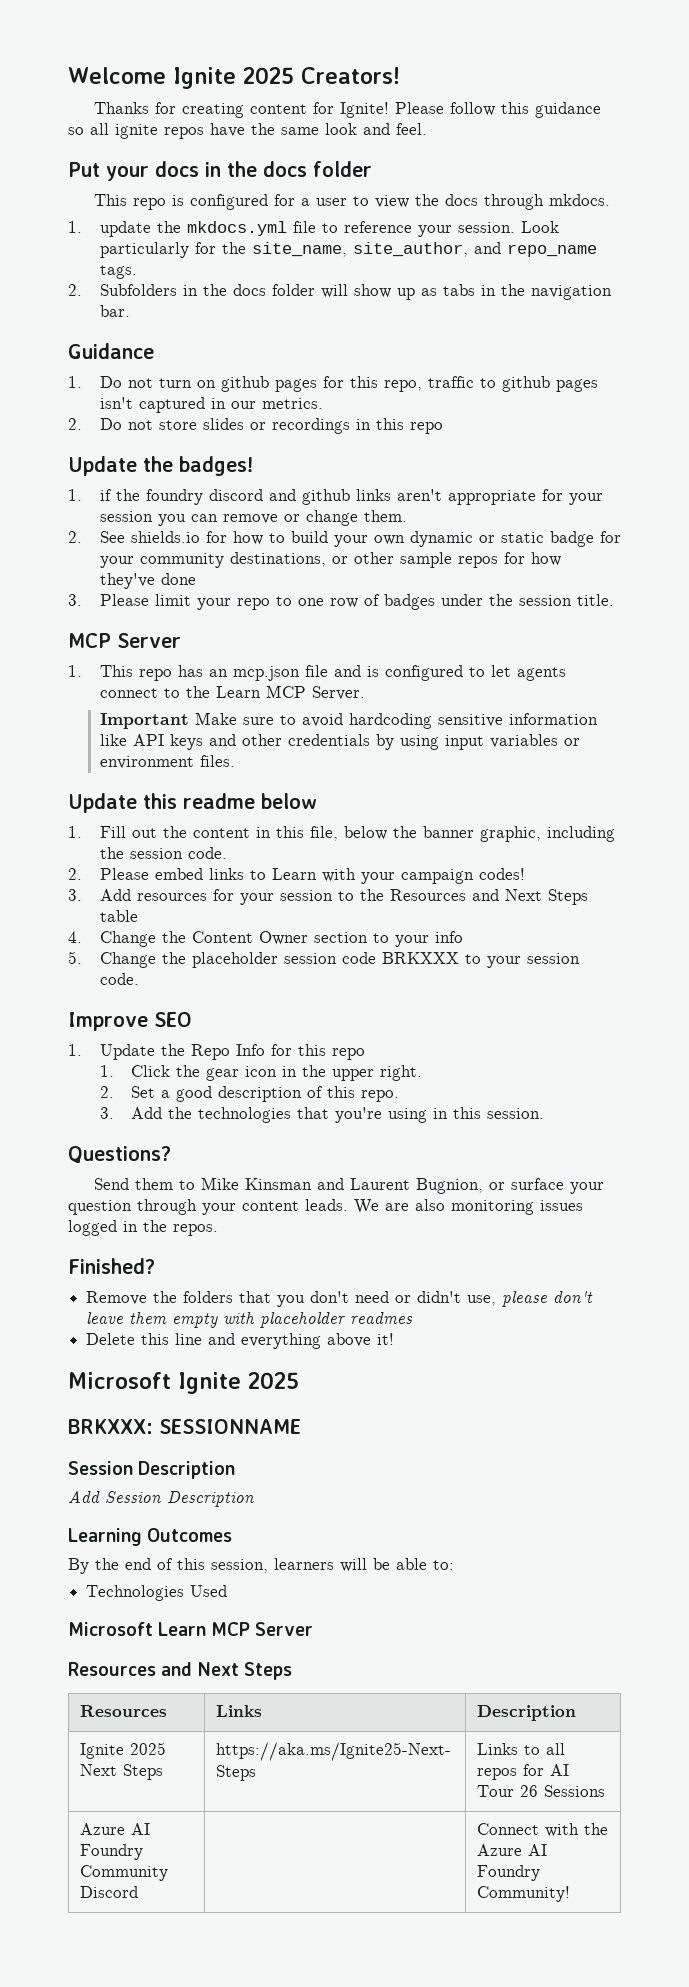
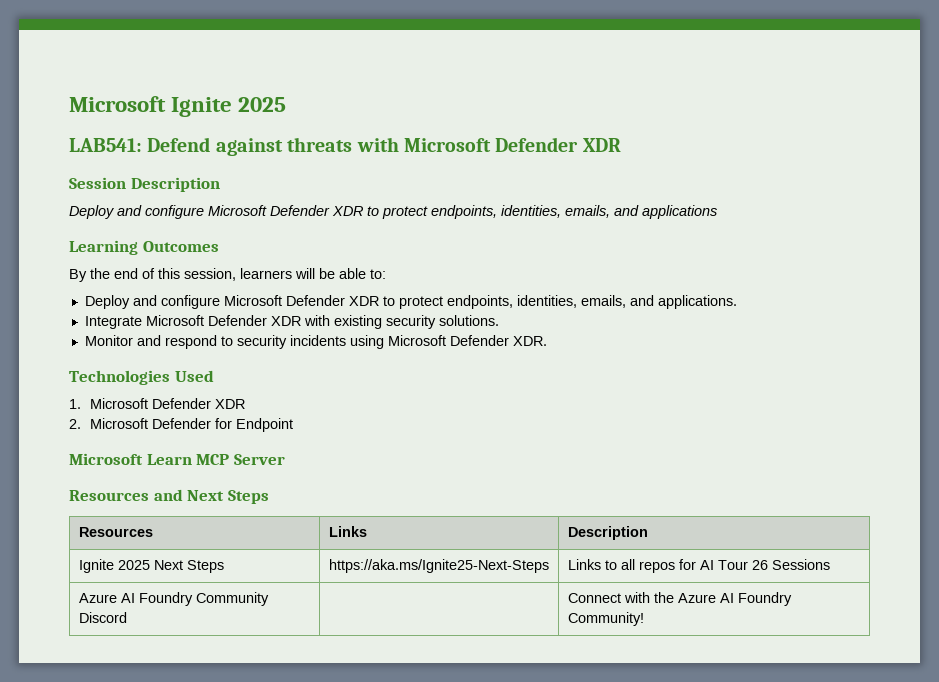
- Welcome Ignite 2025 Creators!
- Thanks for creating content for Ignite! Please follow this guidance so all ignite repos have the same look and feel.
- Put your docs in the docs folder
- This repo is configured for a user to view the docs through mkdocs.
- 1. update the mkdocs.yml file to reference your session. Look particularly for the site_name, site_author, and repo_name tags.
- 2. Subfolders in the docs folder will show up as tabs in the navigation bar.
- Guidance
- 1. Do not turn on github pages for this repo, traffic to github pages isn't captured in our metrics.
- 2. Do not store slides or recordings in this repo
- Update the badges!
- 1. if the foundry discord and github links aren't appropriate for your session you can remove or change them.
- 2. See shields.io for how to build your own dynamic or static badge for your community destinations, or other sample repos for how they've done
- 3. Please limit your repo to one row of badges under the session title.
- MCP Server
- 1. This repo has an mcp.json file and is configured to let agents connect to the Learn MCP Server.
- Important Make sure to avoid hardcoding sensitive information like API keys and other credentials by using input variables or environment files.
- Update this readme below
- 1. Fill out the content in this file, below the banner graphic, including the session code.
- 2. Please embed links to Learn with your campaign codes!
- 3. Add resources for your session to the Resources and Next Steps table
- 4. Change the Content Owner section to your info
- 5. Change the placeholder session code BRKXXX to your session code.
- Improve SEO
- 1. Update the Repo Info for this repo
- 1. Click the gear icon in the upper right.
- 2. Set a good description of this repo.
- 3. Add the technologies that you're using in this session.
- Questions?
- Send them to Mike Kinsman and Laurent Bugnion, or surface your question through your content leads. We are also monitoring issues logged in the repos.
- Finished?
- Remove the folders that you don't need or didn't use, please don't leave them empty with placeholder readmes
- Delete this line and everything above it!
  Microsoft Ignite 2025
- BRKXXX: SESSIONNAME
+ LAB541: Defend against threats with Microsoft Defender XDR
  Session Description
- Add Session Description
+ Deploy and configure Microsoft Defender XDR to protect endpoints, identities, emails, and applications
+ Deploy and configure Microsoft Defender XDR to protect endpoints, identities, emails, and applications.
+ Integrate Microsoft Defender XDR with existing security solutions.
+ Monitor and respond to security incidents using Microsoft Defender XDR.
  Technologies Used
+ 1. Microsoft Defender XDR
+ 2. Microsoft Defender for Endpoint

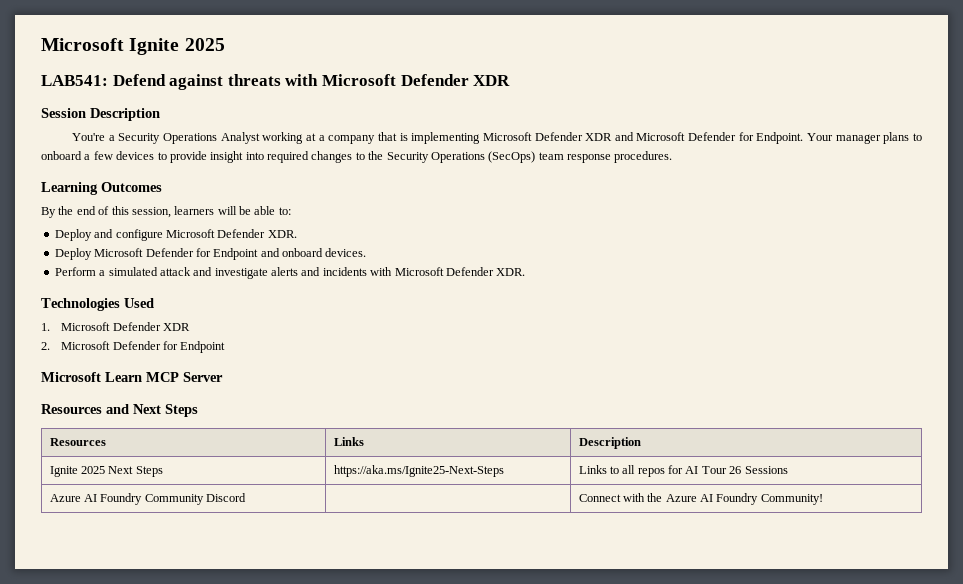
- Deploy and configure Microsoft Defender XDR to protect endpoints, identities, emails, and applications
+ You're a Security Operations Analyst working at a company that is implementing Microsoft Defender XDR and Microsoft Defender for Endpoint. Your manager plans to onboard a few devices to provide insight into required changes to the Security Operations (SecOps) team response procedures.
- Deploy and configure Microsoft Defender XDR to protect endpoints, identities, emails, and applications.
- Integrate Microsoft Defender XDR with existing security solutions.
- Monitor and respond to security incidents using Microsoft Defender XDR.
+ Deploy and configure Microsoft Defender XDR.
+ Deploy Microsoft Defender for Endpoint and onboard devices.
+ Perform a simulated attack and investigate alerts and incidents with Microsoft Defender XDR.

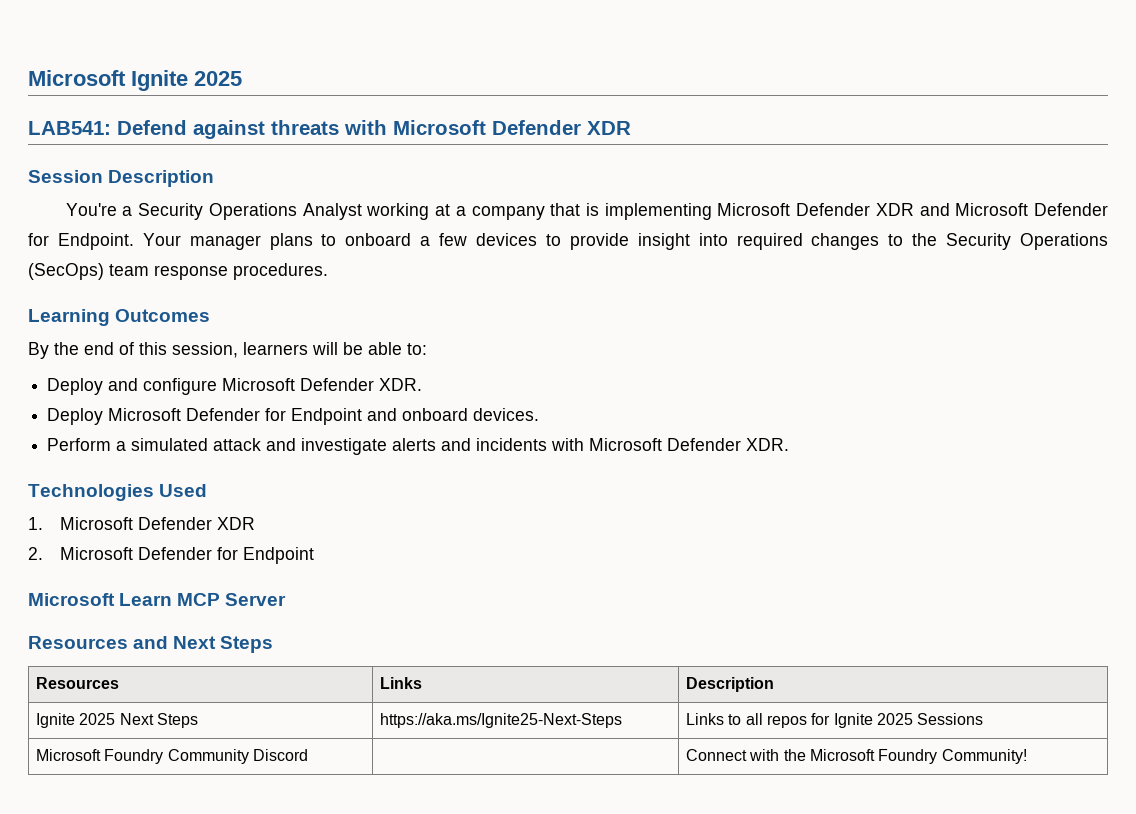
- Ignite 2025 Next Steps | https://aka.ms/Ignite25-Next-Steps | Links to all repos for AI Tour 26 Sessions
+ Ignite 2025 Next Steps | https://aka.ms/Ignite25-Next-Steps | Links to all repos for Ignite 2025 Sessions
- Azure AI Foundry Community Discord | | Connect with the Azure AI Foundry Community!
+ Microsoft Foundry Community Discord | | Connect with the Microsoft Foundry Community!

